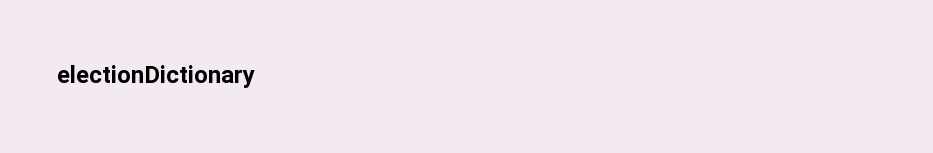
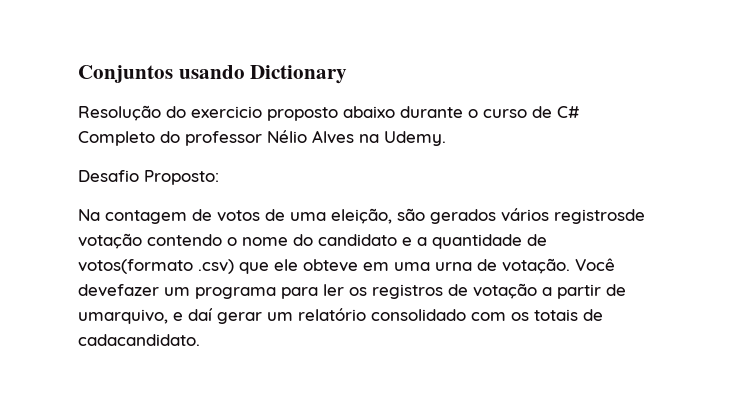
- electionDictionary
+ Conjuntos usando Dictionary
+ Resolução do exercicio proposto abaixo durante o curso de C# Completo do professor Nélio Alves na Udemy.
+ Desafio Proposto:
+ Na contagem de votos de uma eleição, são gerados vários registrosde votação contendo o nome do candidato e a quantidade de votos(formato .csv) que ele obteve em uma urna de votação. Você devefazer um programa para ler os registros de votação a partir de umarquivo, e daí gerar um relatório consolidado com os totais de cadacandidato.

